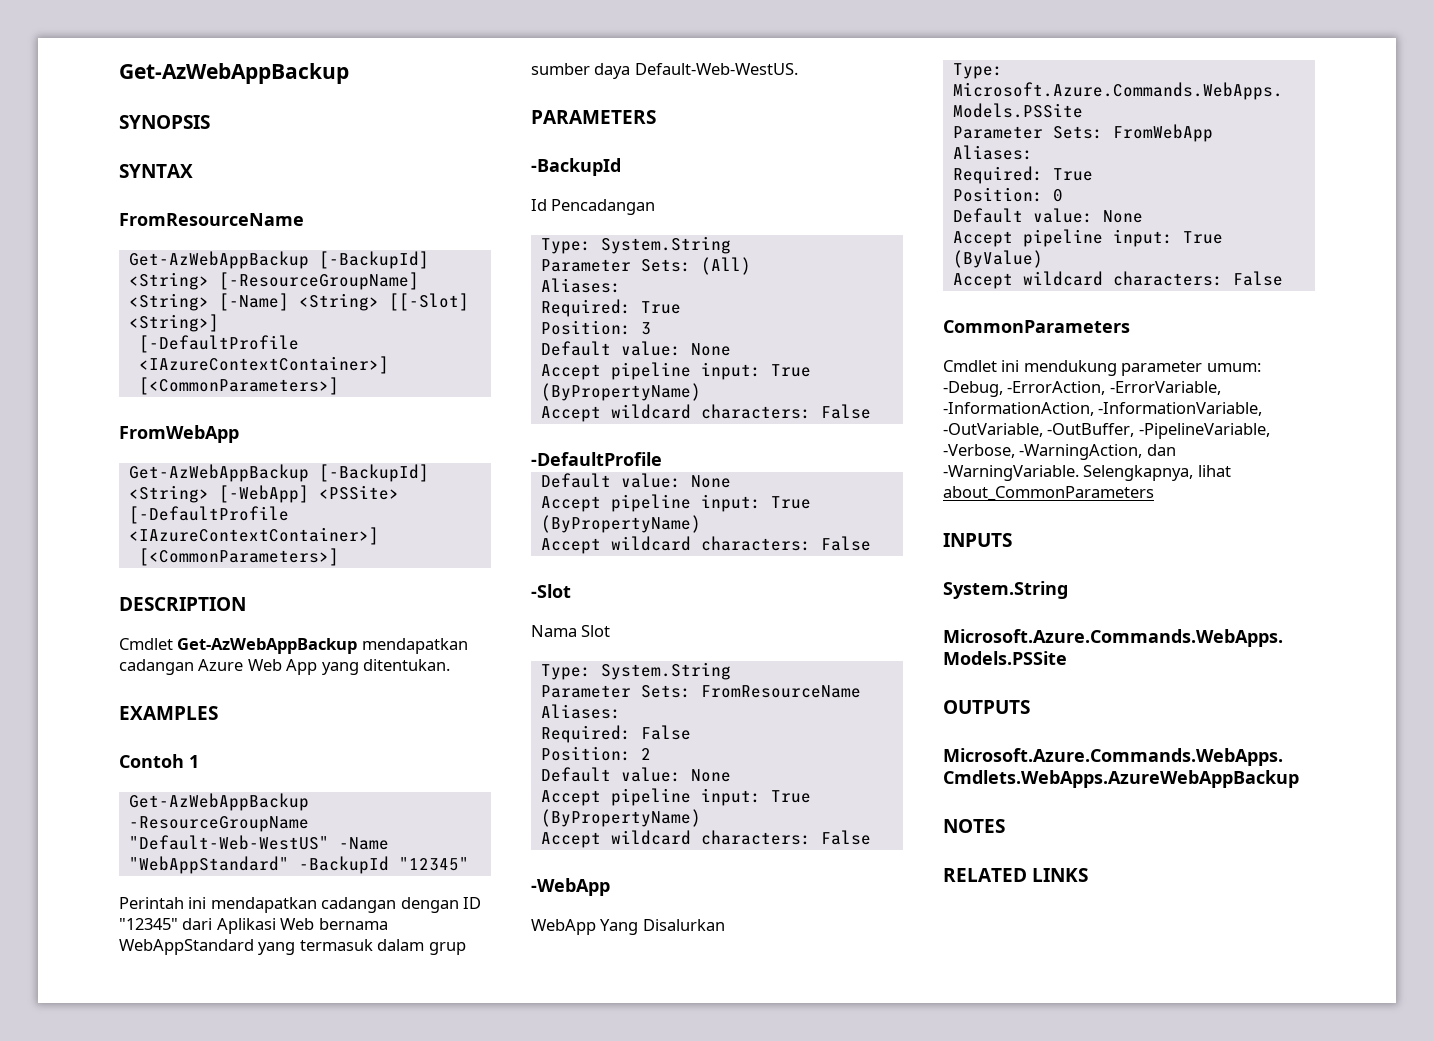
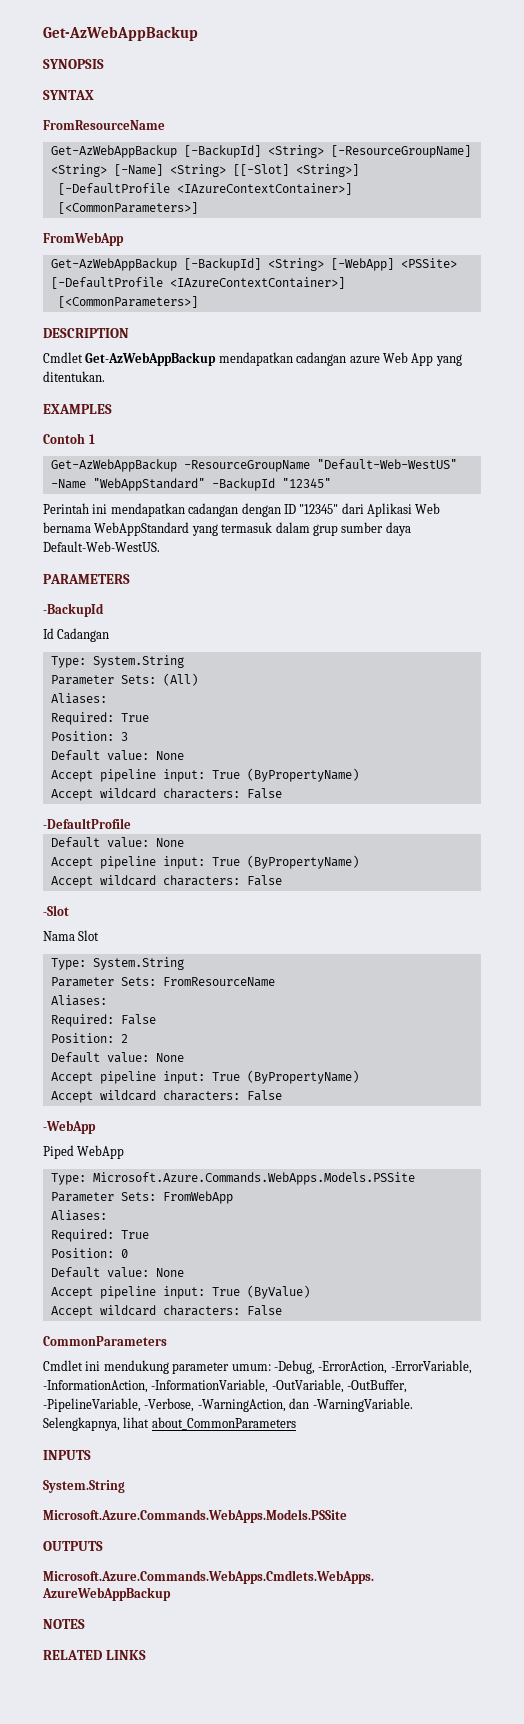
- Cmdlet Get-AzWebAppBackup mendapatkan cadangan Azure Web App yang ditentukan.
+ Cmdlet Get-AzWebAppBackup mendapatkan cadangan azure Web App yang ditentukan.
- Id Pencadangan
+ Id Cadangan
- WebApp Yang Disalurkan
+ Piped WebApp

